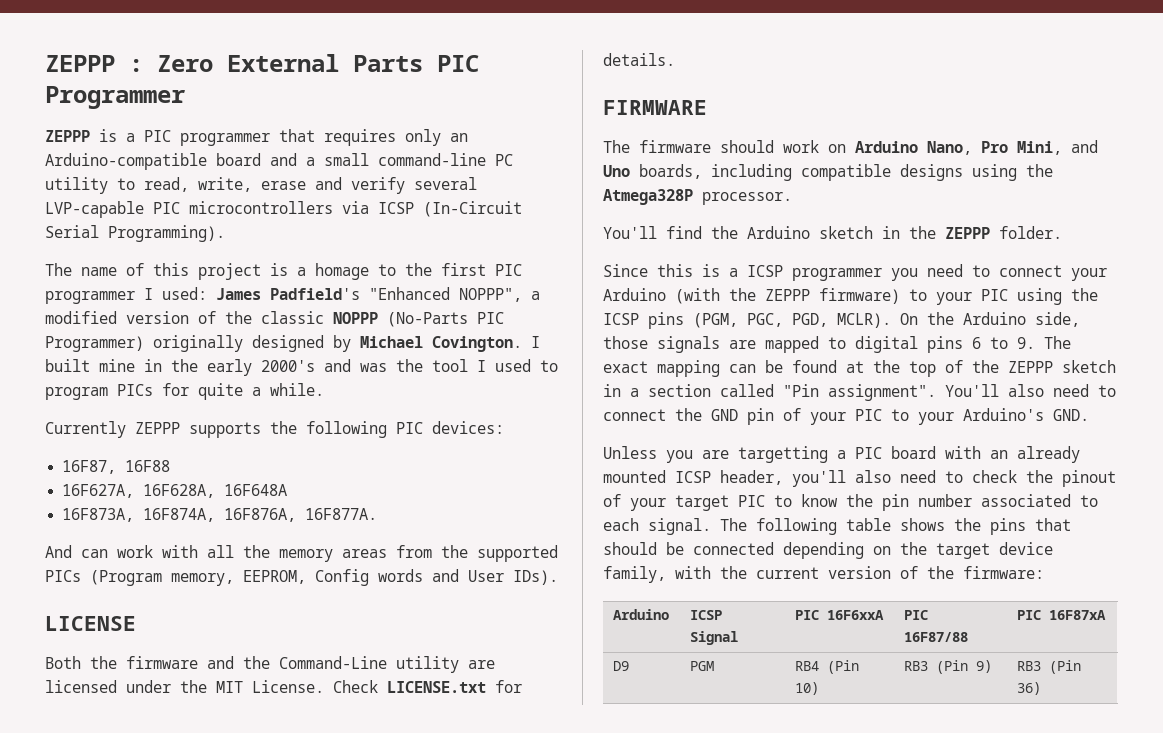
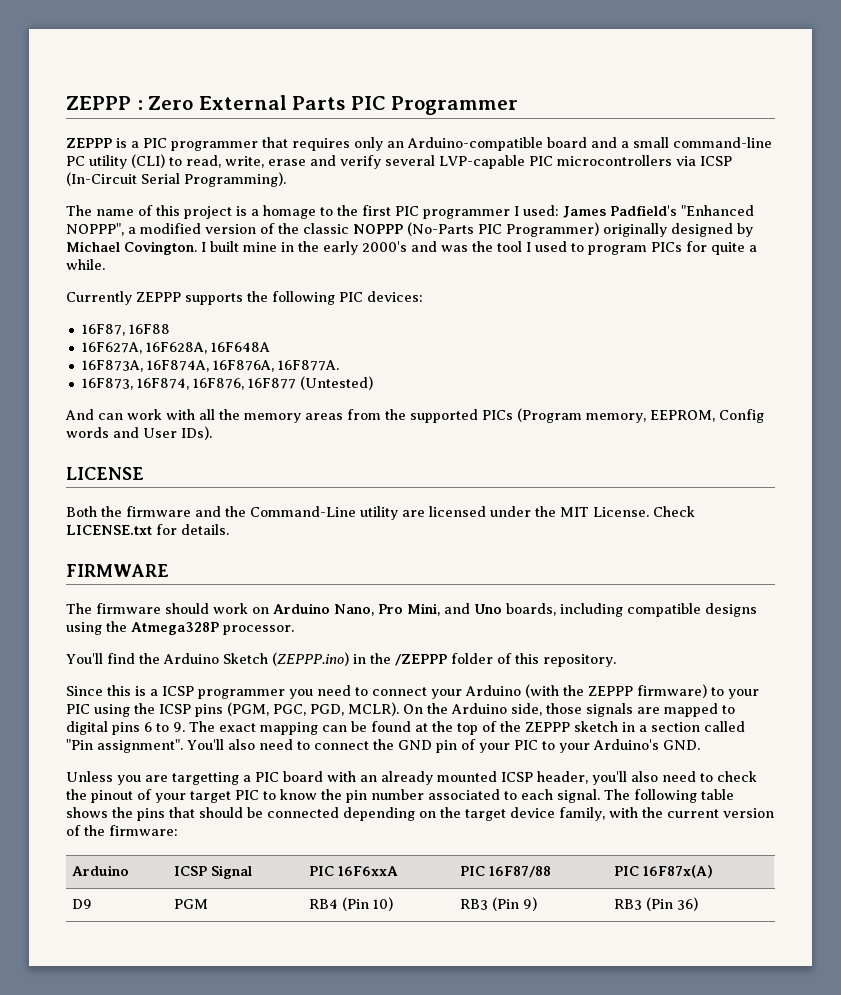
- ZEPPP is a PIC programmer that requires only an Arduino-compatible board and a small command-line PC utility to read, write, erase and verify several LVP-capable PIC microcontrollers via ICSP (In-Circuit Serial Programming).
+ ZEPPP is a PIC programmer that requires only an Arduino-compatible board and a small command-line PC utility (CLI) to read, write, erase and verify several LVP-capable PIC microcontrollers via ICSP (In-Circuit Serial Programming).
+ 16F873, 16F874, 16F876, 16F877 (Untested)
- You'll find the Arduino sketch in the ZEPPP folder.
+ You'll find the Arduino Sketch (ZEPPP.ino) in the /ZEPPP folder of this repository.
- Arduino | ICSP Signal | PIC 16F6xxA | PIC 16F87/88 | PIC 16F87xA
+ Arduino | ICSP Signal | PIC 16F6xxA | PIC 16F87/88 | PIC 16F87x(A)

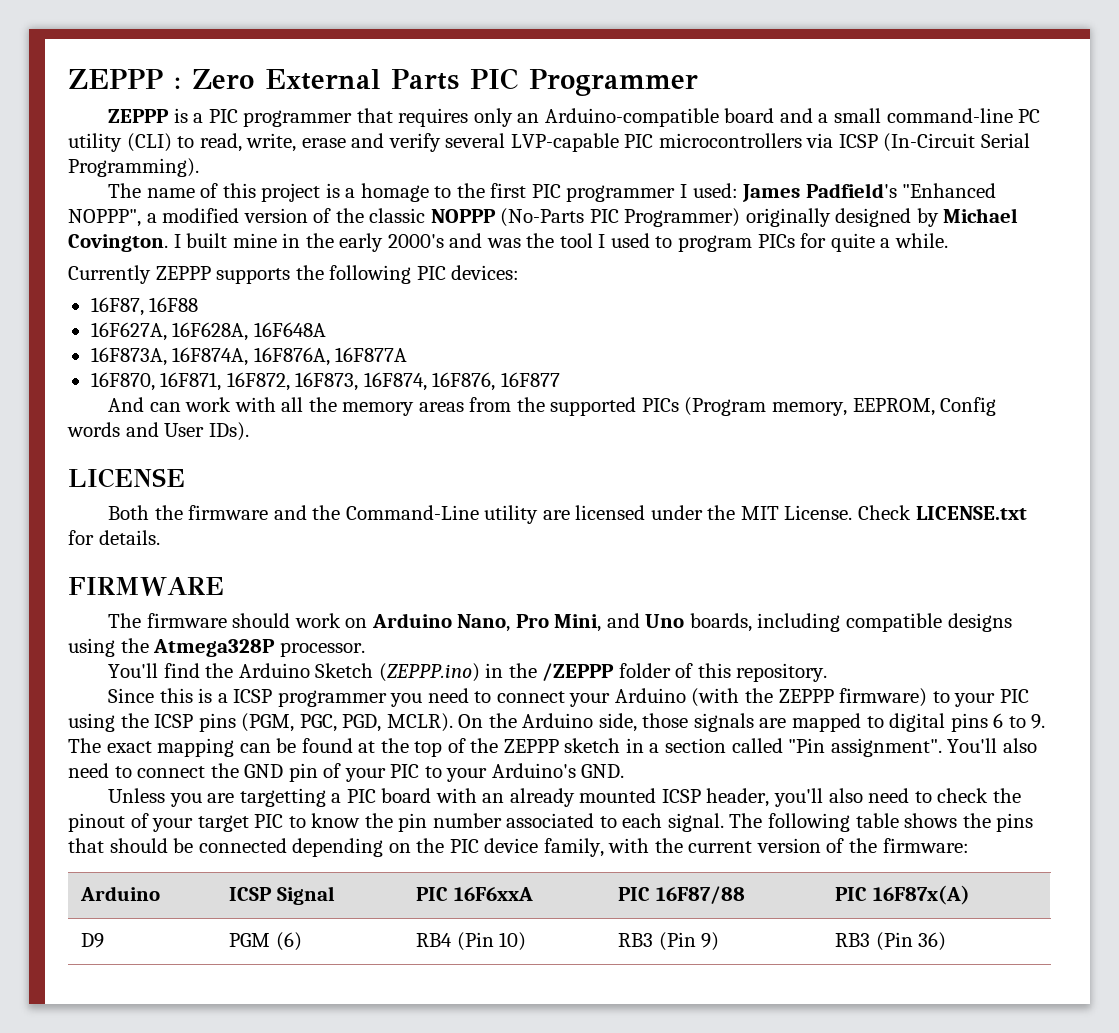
- 16F873A, 16F874A, 16F876A, 16F877A.
- 16F873, 16F874, 16F876, 16F877 (Untested)
+ 16F873A, 16F874A, 16F876A, 16F877A
+ 16F870, 16F871, 16F872, 16F873, 16F874, 16F876, 16F877
- The following table shows the pins that should be connected depending on the target device family, with the current version of the firmware:
+ The following table shows the pins that should be connected depending on the PIC device family, with the current version of the firmware:
- D9 | PGM | RB4 (Pin 10) | RB3 (Pin 9) | RB3 (Pin 36)
+ D9 | PGM (6) | RB4 (Pin 10) | RB3 (Pin 9) | RB3 (Pin 36)

